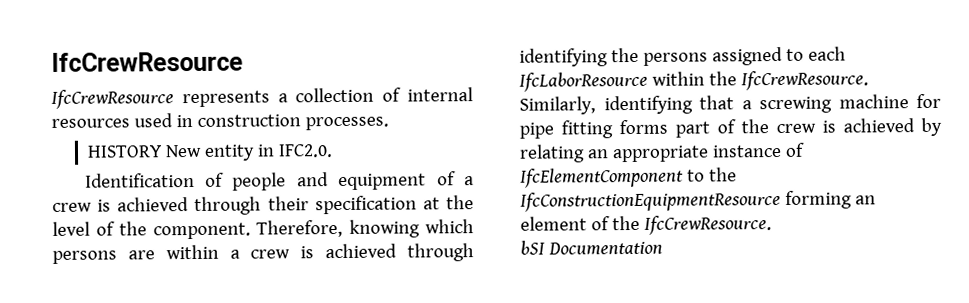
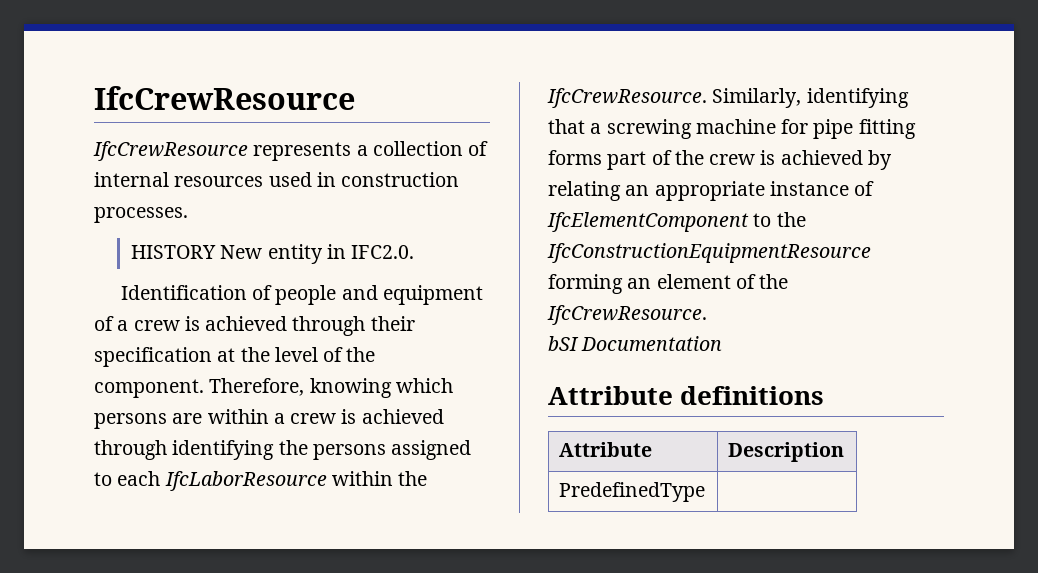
+ Attribute definitions
+ Attribute | Description
+ PredefinedType |

